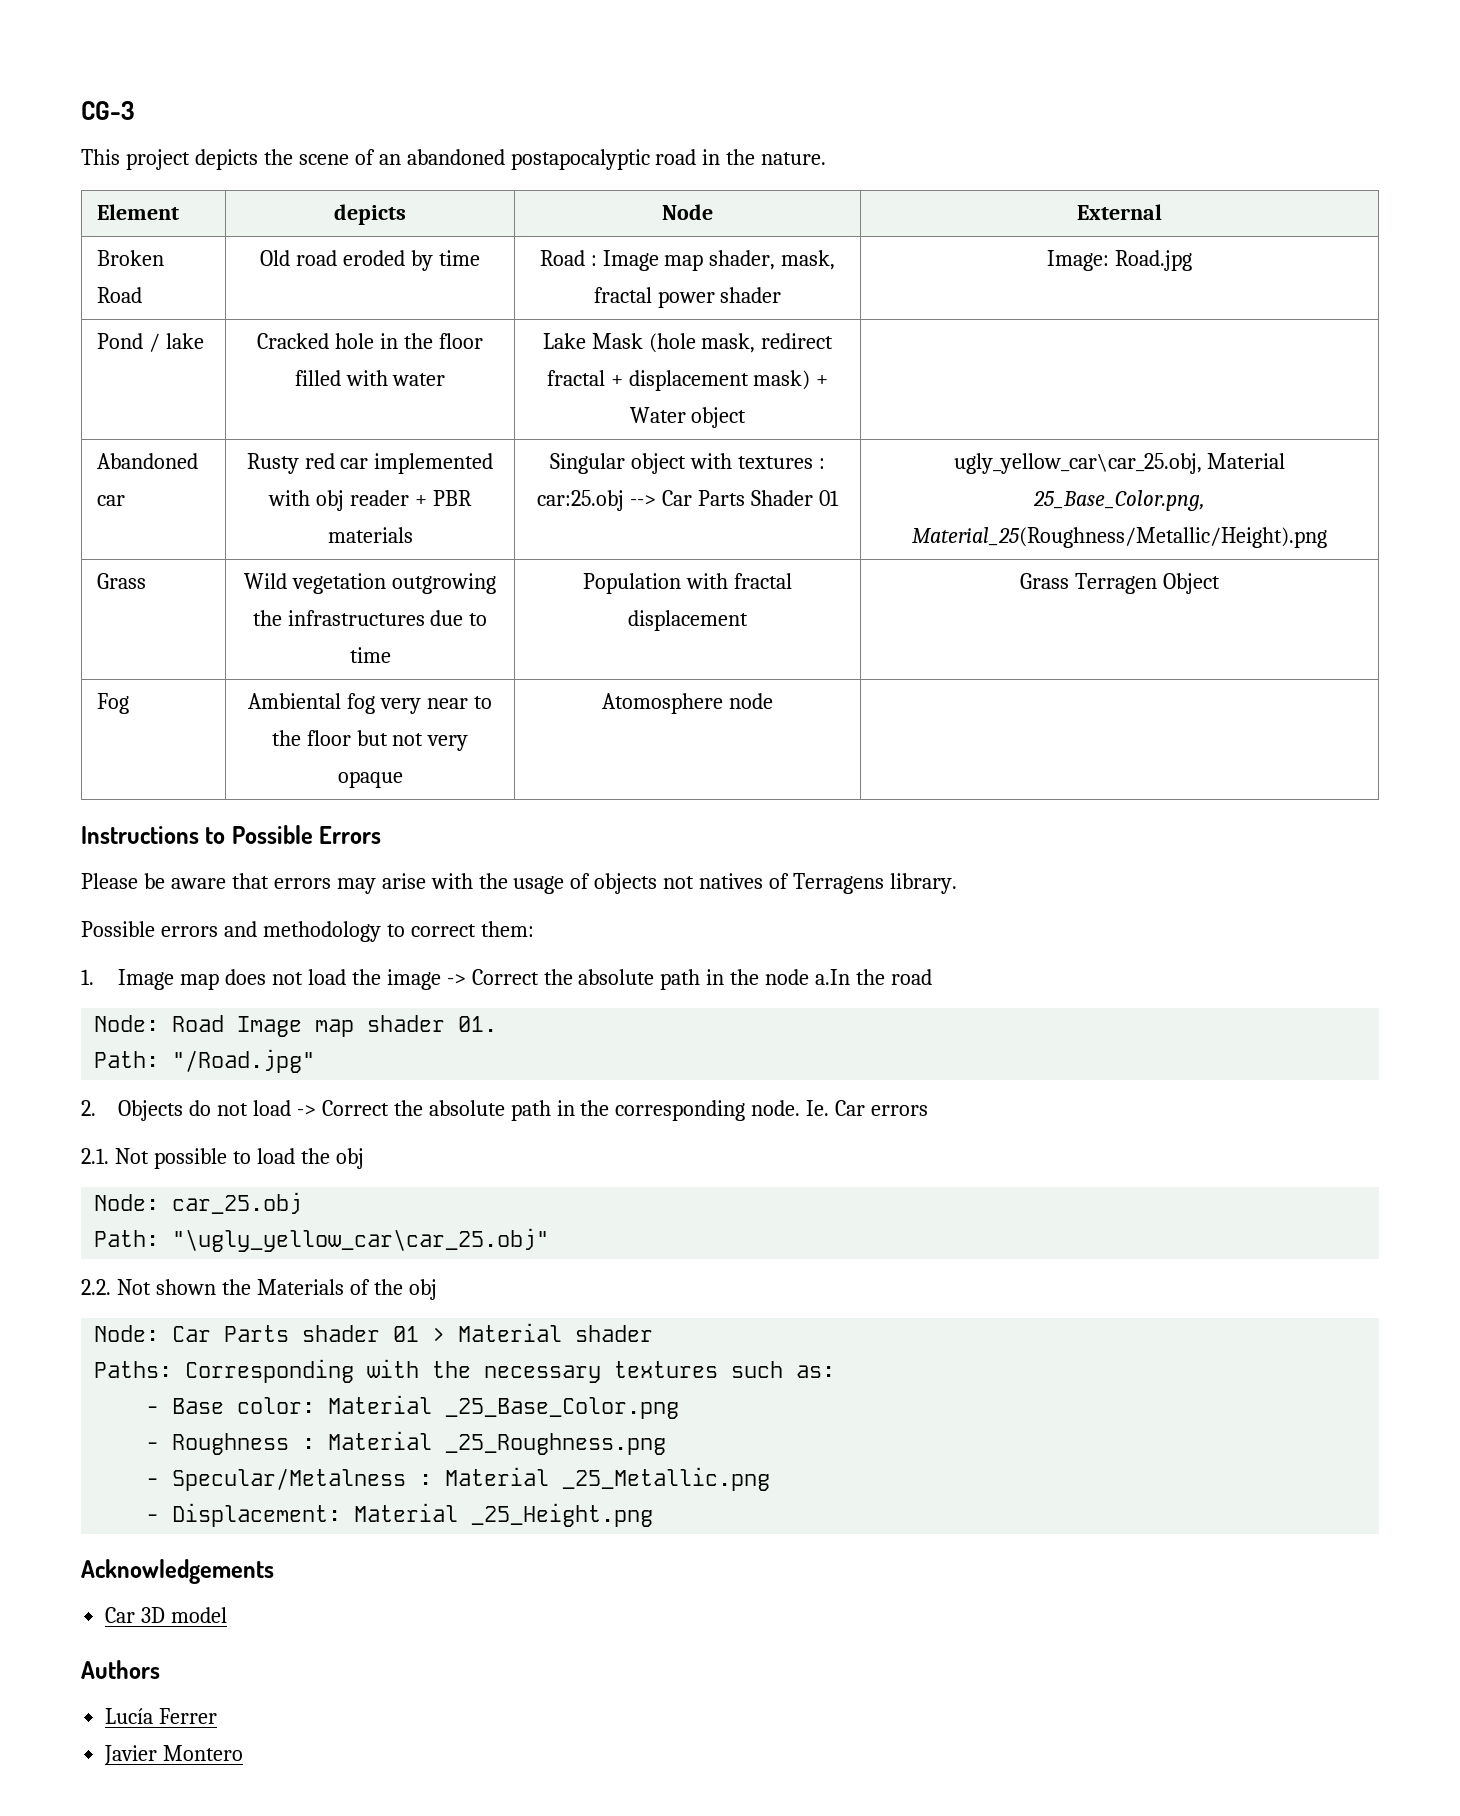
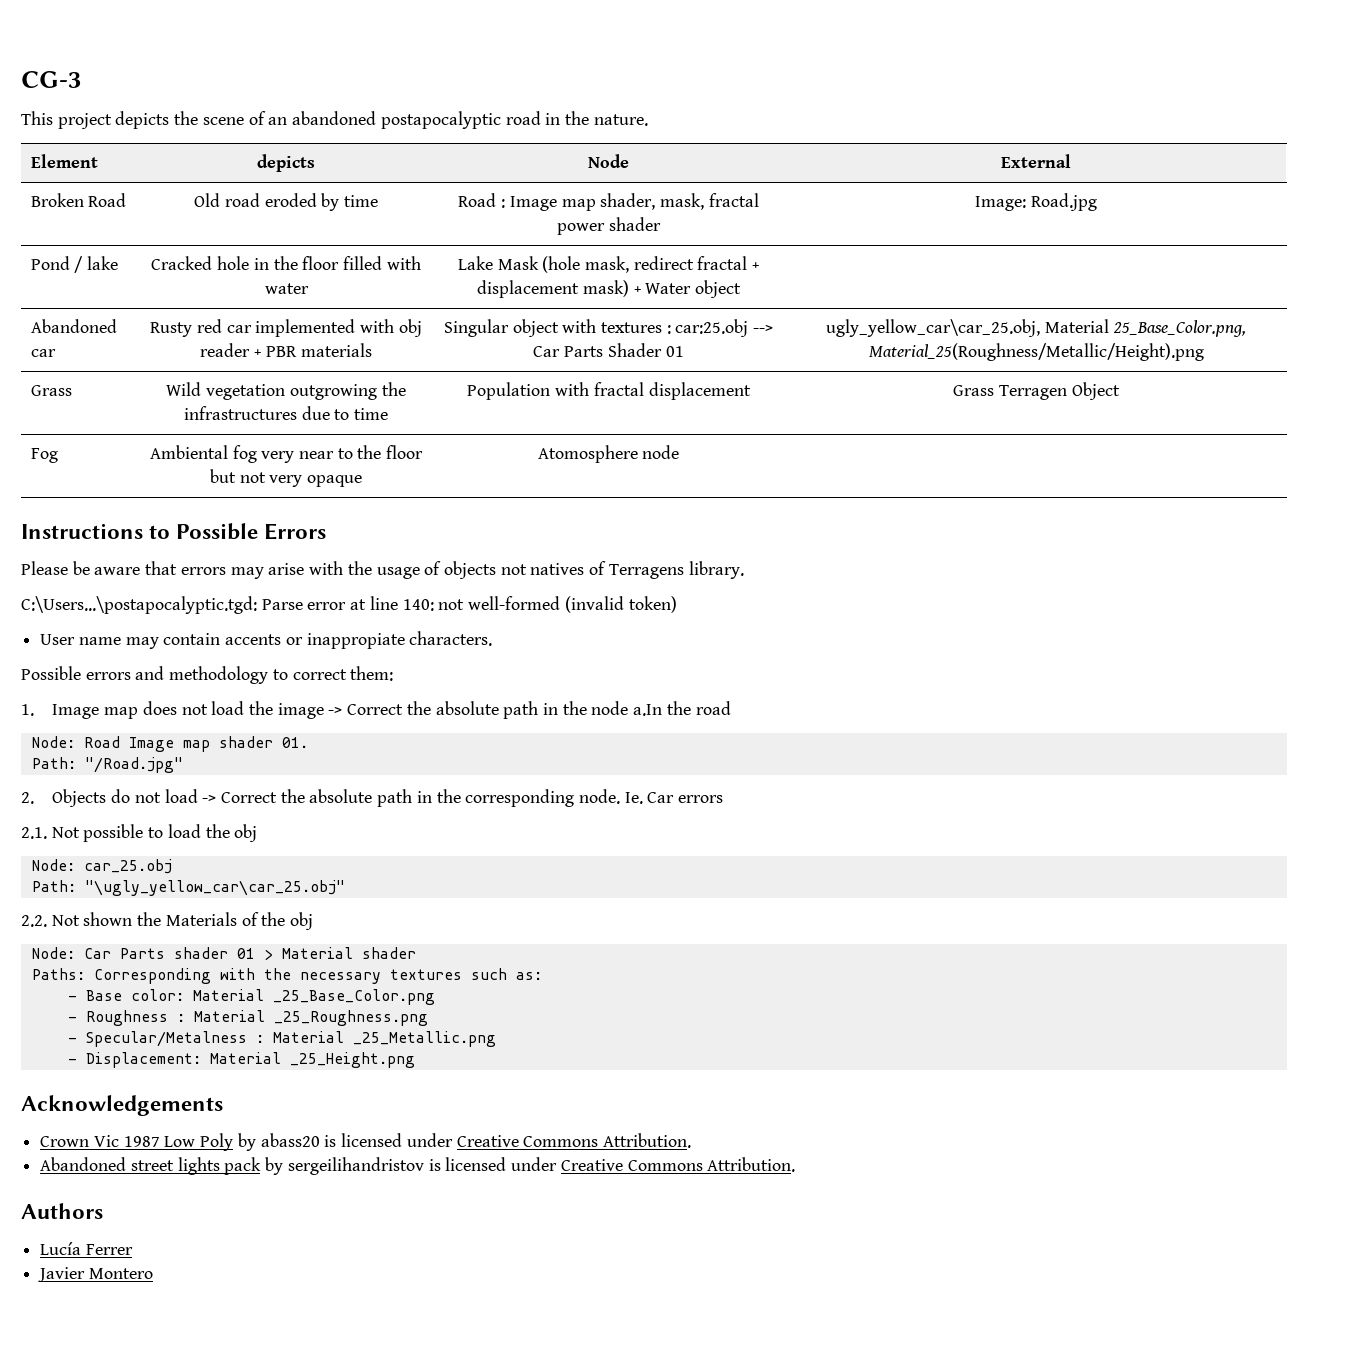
+ C:\Users...\postapocalyptic.tgd: Parse error at line 140: not well-formed (invalid token)
+ User name may contain accents or inappropiate characters.
- Car 3D model
+ Crown Vic 1987 Low Poly by abass20 is licensed under Creative Commons Attribution.
+ Abandoned street lights pack by sergeilihandristov is licensed under Creative Commons Attribution.

